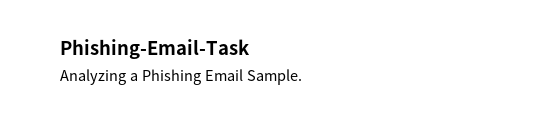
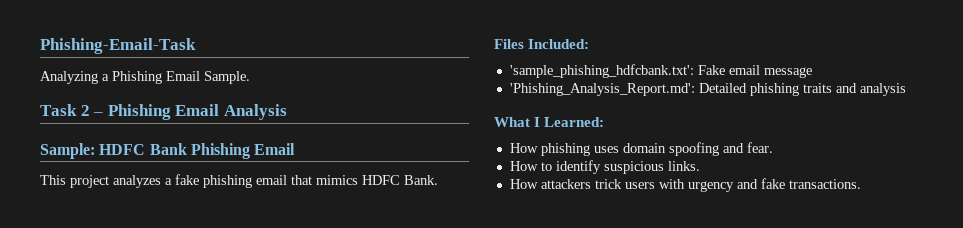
+ Task 2 – Phishing Email Analysis
+ Sample: HDFC Bank Phishing Email
+ This project analyzes a fake phishing email that mimics HDFC Bank.
+ Files Included:
+ 'sample_phishing_hdfcbank.txt': Fake email message
+ 'Phishing_Analysis_Report.md': Detailed phishing traits and analysis
+ What I Learned:
+ How phishing uses domain spoofing and fear.
+ How to identify suspicious links.
+ How attackers trick users with urgency and fake transactions.

